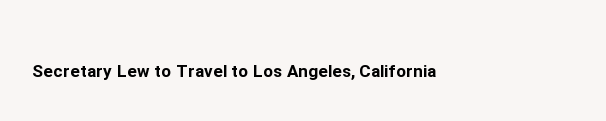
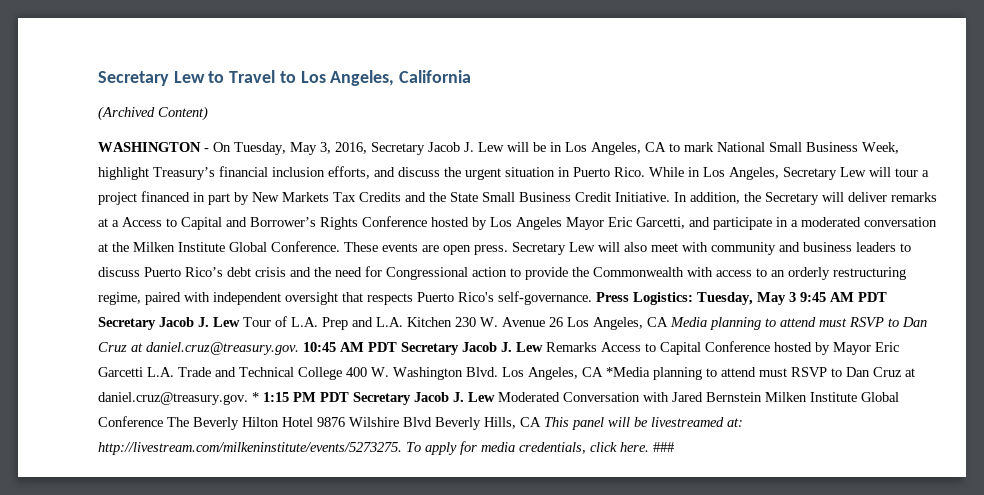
+ (Archived Content)
+ WASHINGTON - On Tuesday, May 3, 2016, Secretary Jacob J. Lew will be in Los Angeles, CA to mark National Small Business Week, highlight Treasury’s financial inclusion efforts, and discuss the urgent situation in Puerto Rico. While in Los Angeles, Secretary Lew will tour a project financed in part by New Markets Tax Credits and the State Small Business Credit Initiative. In addition, the Secretary will deliver remarks at a Access to Capital and Borrower’s Rights Conference hosted by Los Angeles Mayor Eric Garcetti, and participate in a moderated conversation at the Milken Institute Global Conference. These events are open press. Secretary Lew will also meet with community and business leaders to discuss Puerto Rico’s debt crisis and the need for Congressional action to provide the Commonwealth with access to an orderly restructuring regime, paired with independent oversight that respects Puerto Rico's self-governance. Press Logistics: Tuesday, May 3 9:45 AM PDT Secretary Jacob J. Lew Tour of L.A. Prep and L.A. Kitchen 230 W. Avenue 26 Los Angeles, CA Media planning to attend must RSVP to Dan Cruz at daniel.cruz@treasury.gov. 10:45 AM PDT Secretary Jacob J. Lew Remarks Access to Capital Conference hosted by Mayor Eric Garcetti L.A. Trade and Technical College 400 W. Washington Blvd. Los Angeles, CA *Media planning to attend must RSVP to Dan Cruz at daniel.cruz@treasury.gov. * 1:15 PM PDT Secretary Jacob J. Lew Moderated Conversation with Jared Bernstein Milken Institute Global Conference The Beverly Hilton Hotel 9876 Wilshire Blvd Beverly Hills, CA This panel will be livestreamed at: http://livestream.com/milkeninstitute/events/5273275. To apply for media credentials, click here. ###

